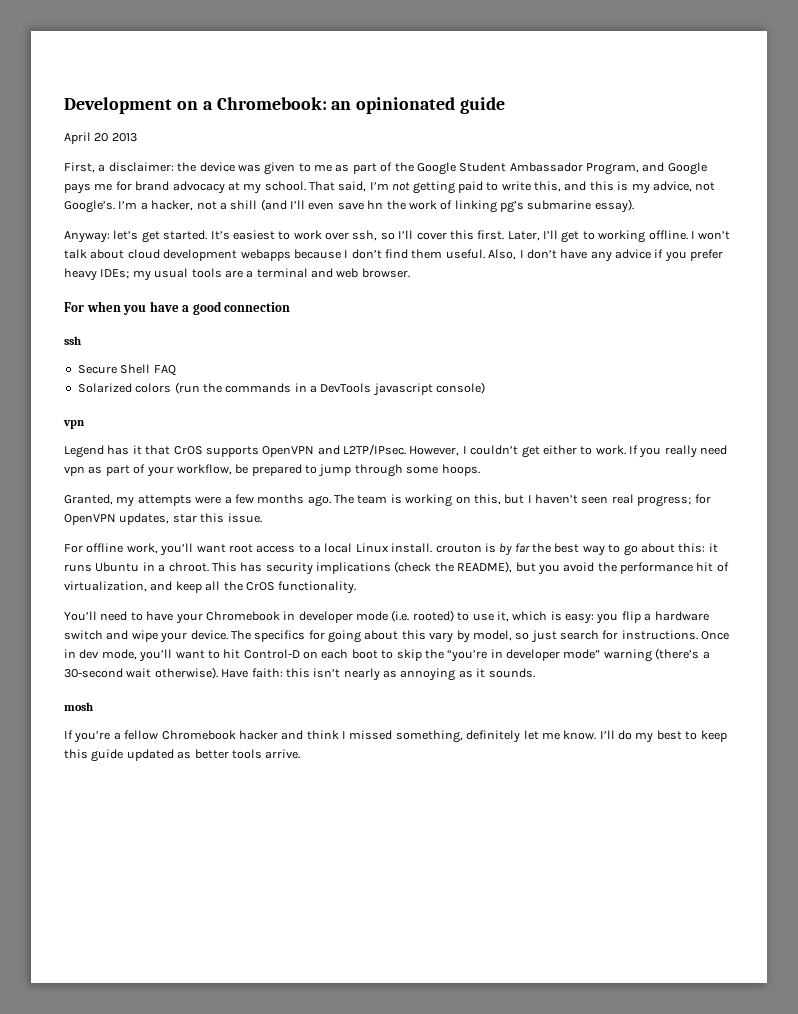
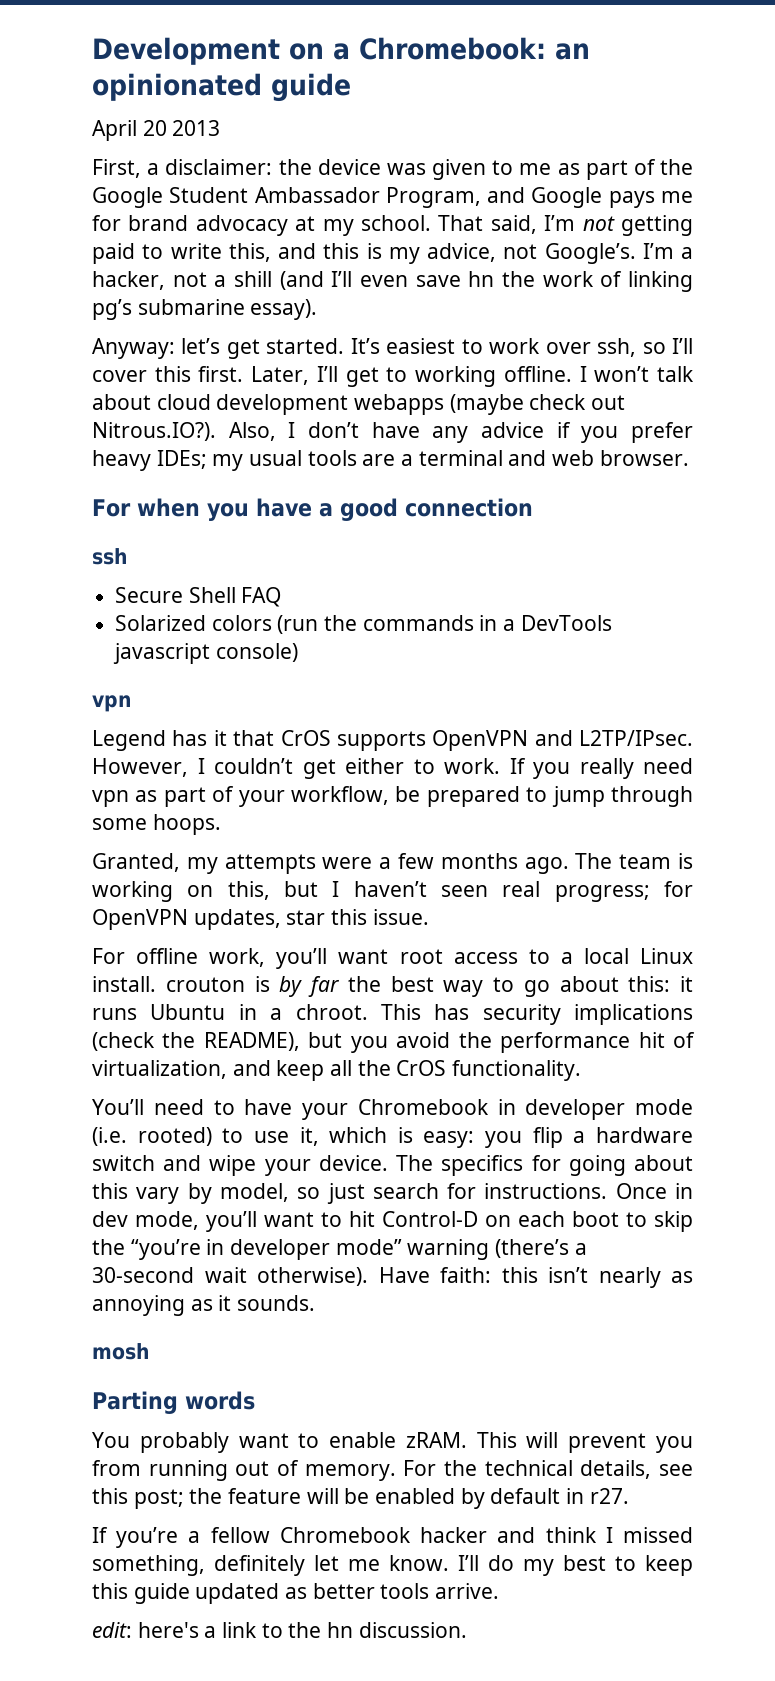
- I won’t talk about cloud development webapps because I don’t find them useful. Also, I don’t have any advice if you prefer heavy IDEs; my usual tools are a terminal and web browser.
+ I won’t talk about cloud development webapps (maybe check out Nitrous.IO?). Also, I don’t have any advice if you prefer heavy IDEs; my usual tools are a terminal and web browser.
+ Parting words
+ You probably want to enable zRAM. This will prevent you from running out of memory. For the technical details, see this post; the feature will be enabled by default in r27.
+ edit: here's a link to the hn discussion.

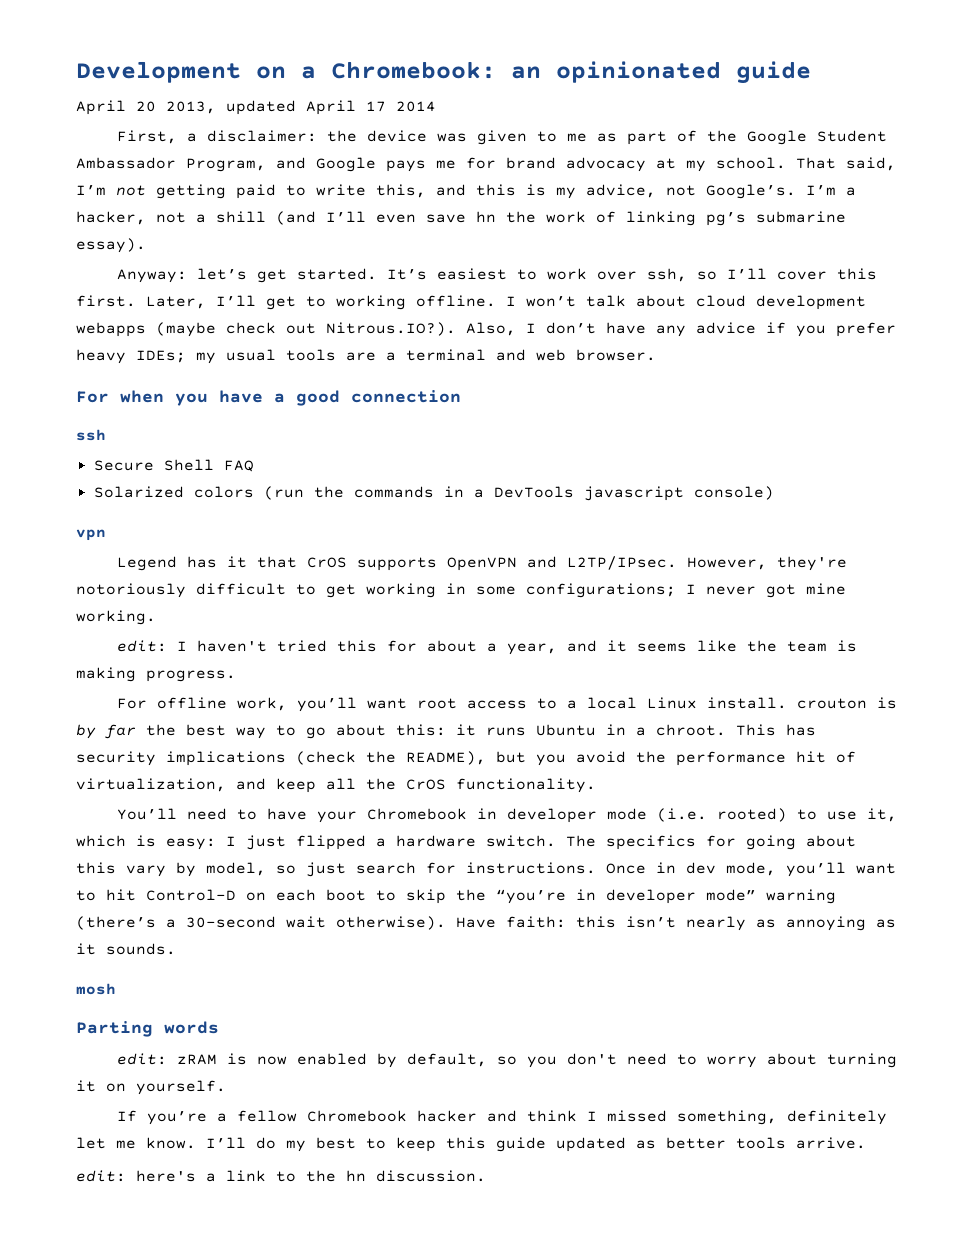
- April 20 2013
+ April 20 2013, updated April 17 2014
- However, I couldn’t get either to work. If you really need vpn as part of your workflow, be prepared to jump through some hoops.
- Granted, my attempts were a few months ago. The team is working on this, but I haven’t seen real progress; for OpenVPN updates, star this issue.
+ However, they're notoriously difficult to get working in some configurations; I never got mine working.
+ edit: I haven't tried this for about a year, and it seems like the team is making progress.
- You’ll need to have your Chromebook in developer mode (i.e. rooted) to use it, which is easy: you flip a hardware switch and wipe your device.
+ You’ll need to have your Chromebook in developer mode (i.e. rooted) to use it, which is easy: I just flipped a hardware switch.
- You probably want to enable zRAM. This will prevent you from running out of memory. For the technical details, see this post; the feature will be enabled by default in r27.
+ edit: zRAM is now enabled by default, so you don't need to worry about turning it on yourself.

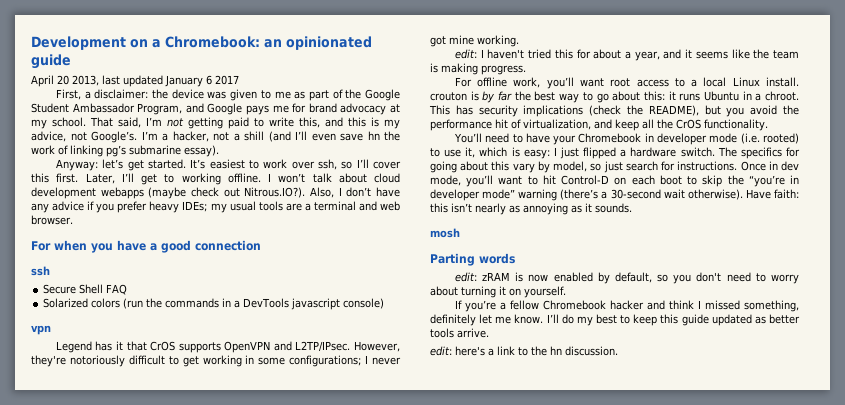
- April 20 2013, updated April 17 2014
+ April 20 2013, last updated January 6 2017

